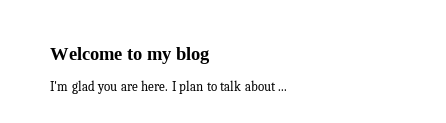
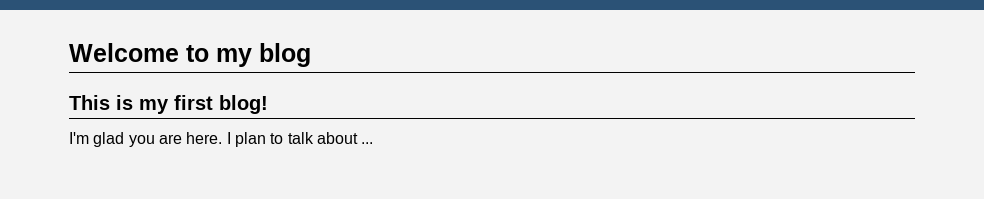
+ This is my first blog!

